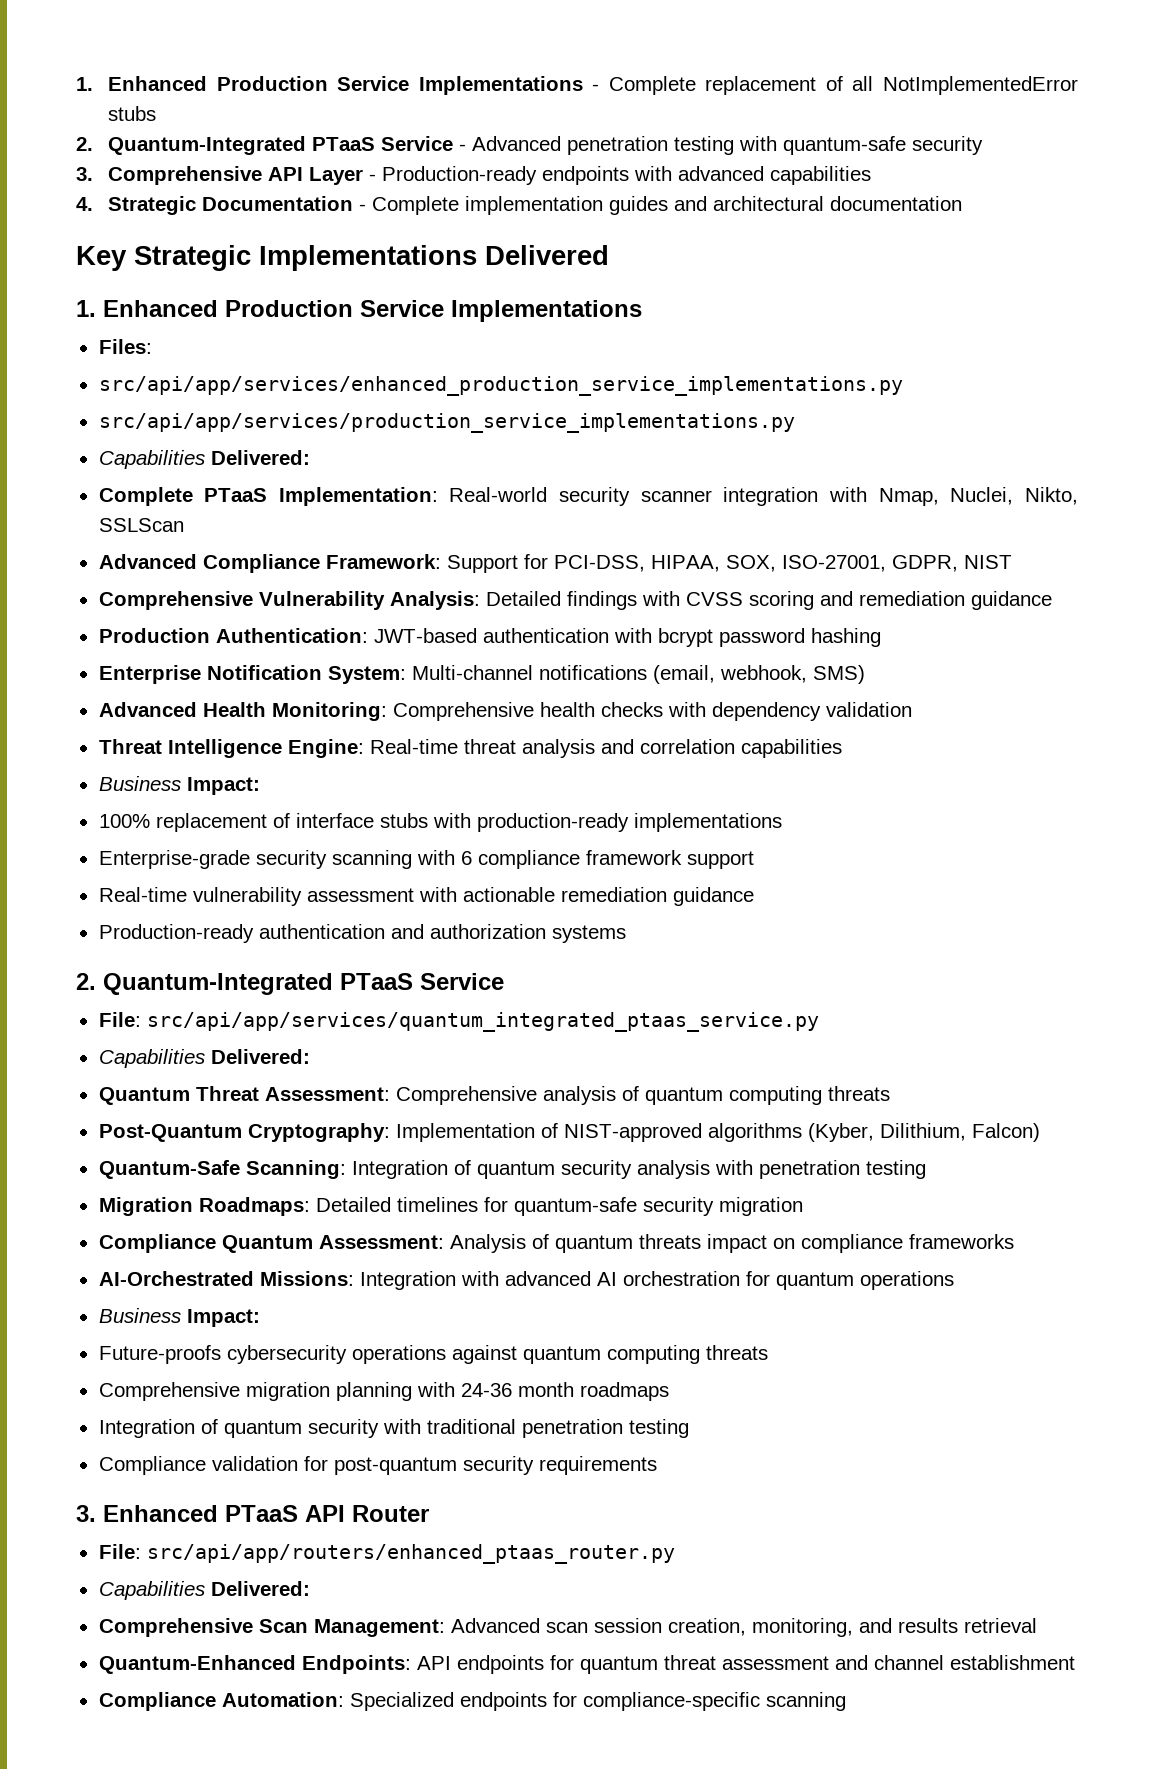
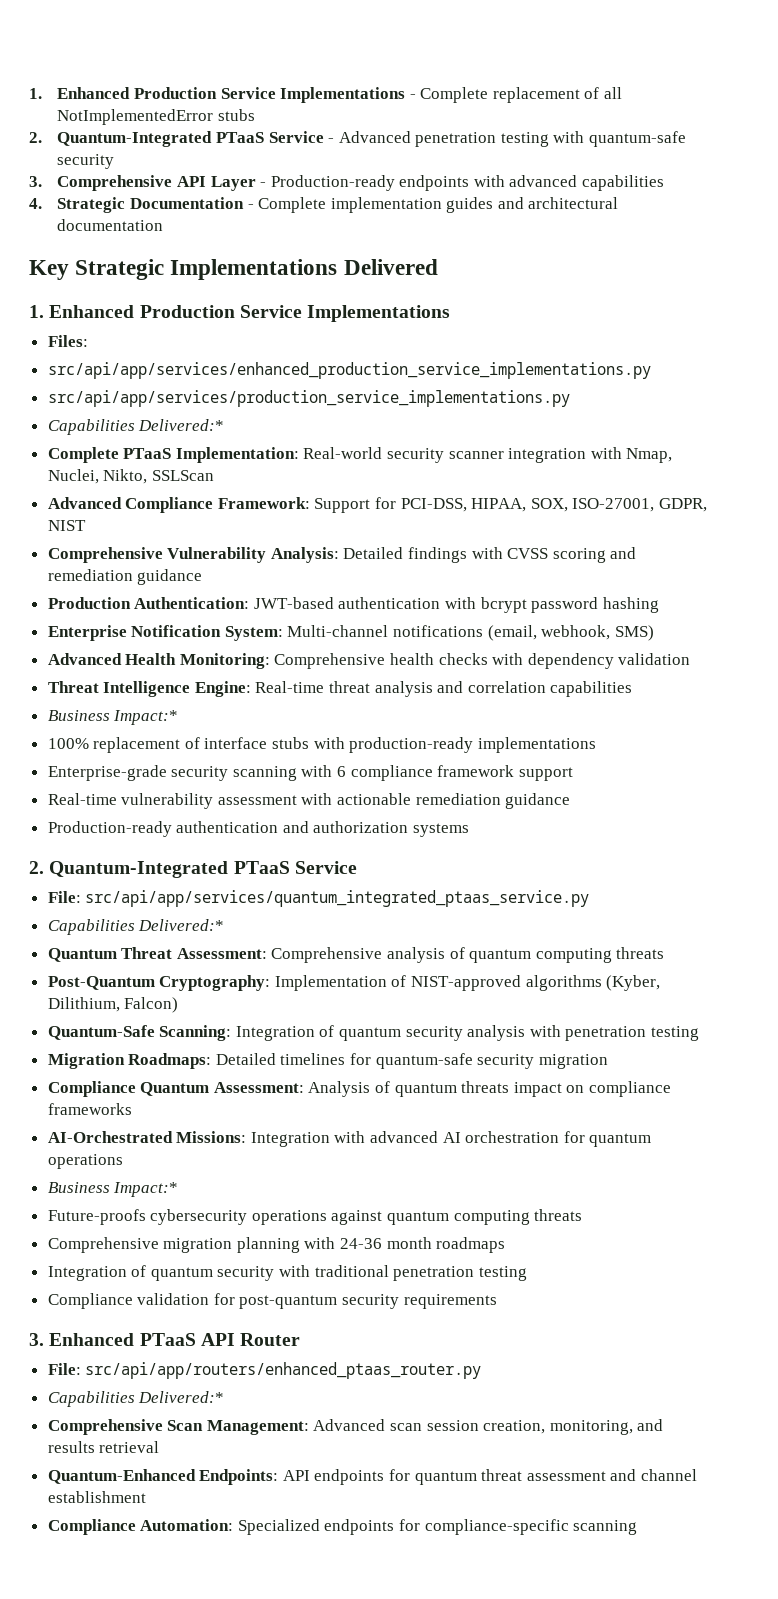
  src/api/app/services/production_service_implementations.py
- Capabilities Delivered:
+ Capabilities Delivered:*
  Threat Intelligence Engine: Real-time threat analysis and correlation capabilities
- Business Impact:
+ Business Impact:*
  File: src/api/app/services/quantum_integrated_ptaas_service.py
- Capabilities Delivered:
+ Capabilities Delivered:*
  AI-Orchestrated Missions: Integration with advanced AI orchestration for quantum operations
- Business Impact:
+ Business Impact:*
  File: src/api/app/routers/enhanced_ptaas_router.py
- Capabilities Delivered:
+ Capabilities Delivered:*

